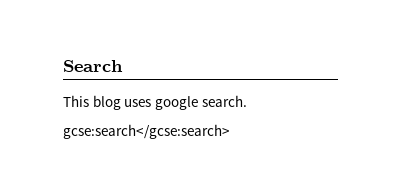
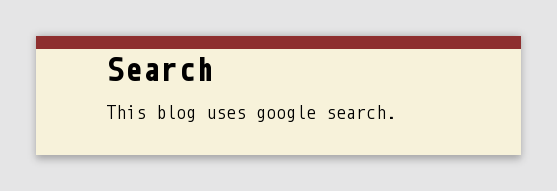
- gcse:search</gcse:search>

